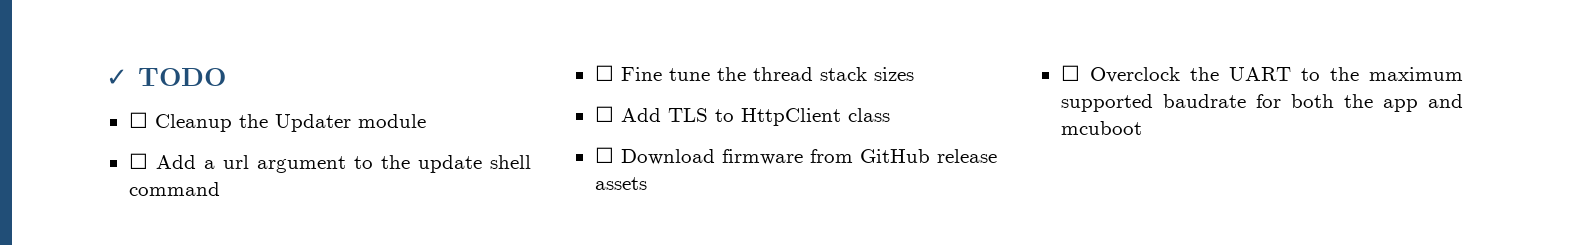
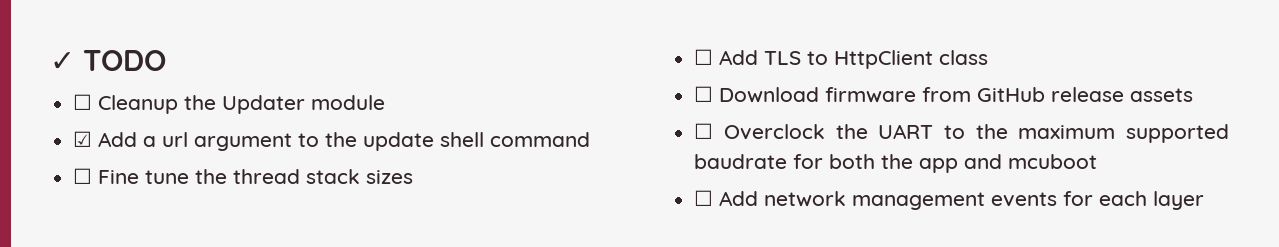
- ☐ Add a url argument to the update shell command
+ ☑ Add a url argument to the update shell command
+ ☐ Add network management events for each layer

